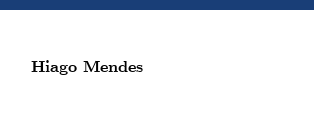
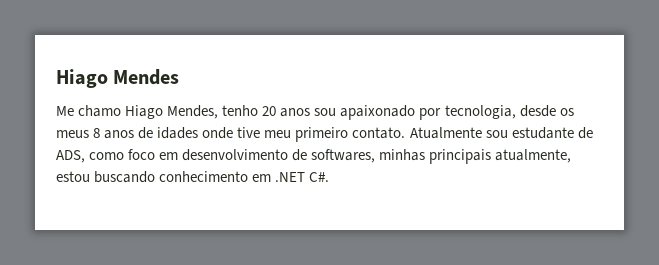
+ Me chamo Hiago Mendes, tenho 20 anos sou apaixonado por tecnologia, desde os meus 8 anos de idades onde tive meu primeiro contato. Atualmente sou estudante de ADS, como foco em desenvolvimento de softwares, minhas principais atualmente, estou buscando conhecimento em .NET C#.

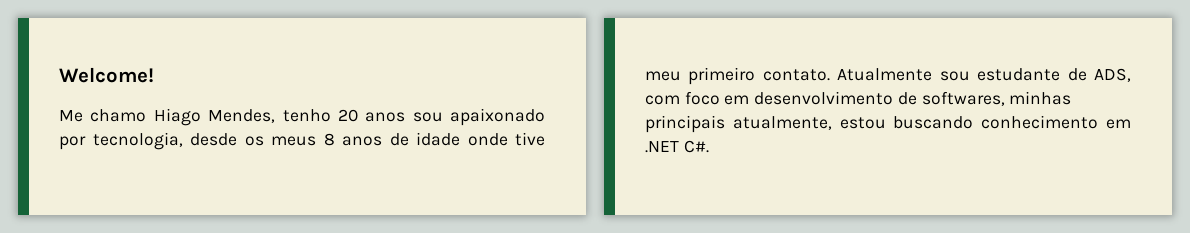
- Hiago Mendes
+ Welcome!
- Me chamo Hiago Mendes, tenho 20 anos sou apaixonado por tecnologia, desde os meus 8 anos de idades onde tive meu primeiro contato.
+ Me chamo Hiago Mendes, tenho 20 anos sou apaixonado por tecnologia, desde os meus 8 anos de idade onde tive meu primeiro contato.
- Atualmente sou estudante de ADS, como foco em desenvolvimento de softwares, minhas principais atualmente, estou buscando conhecimento em .NET C#.
+ Atualmente sou estudante de ADS, com foco em desenvolvimento de softwares, minhas principais atualmente, estou buscando conhecimento em .NET C#.

